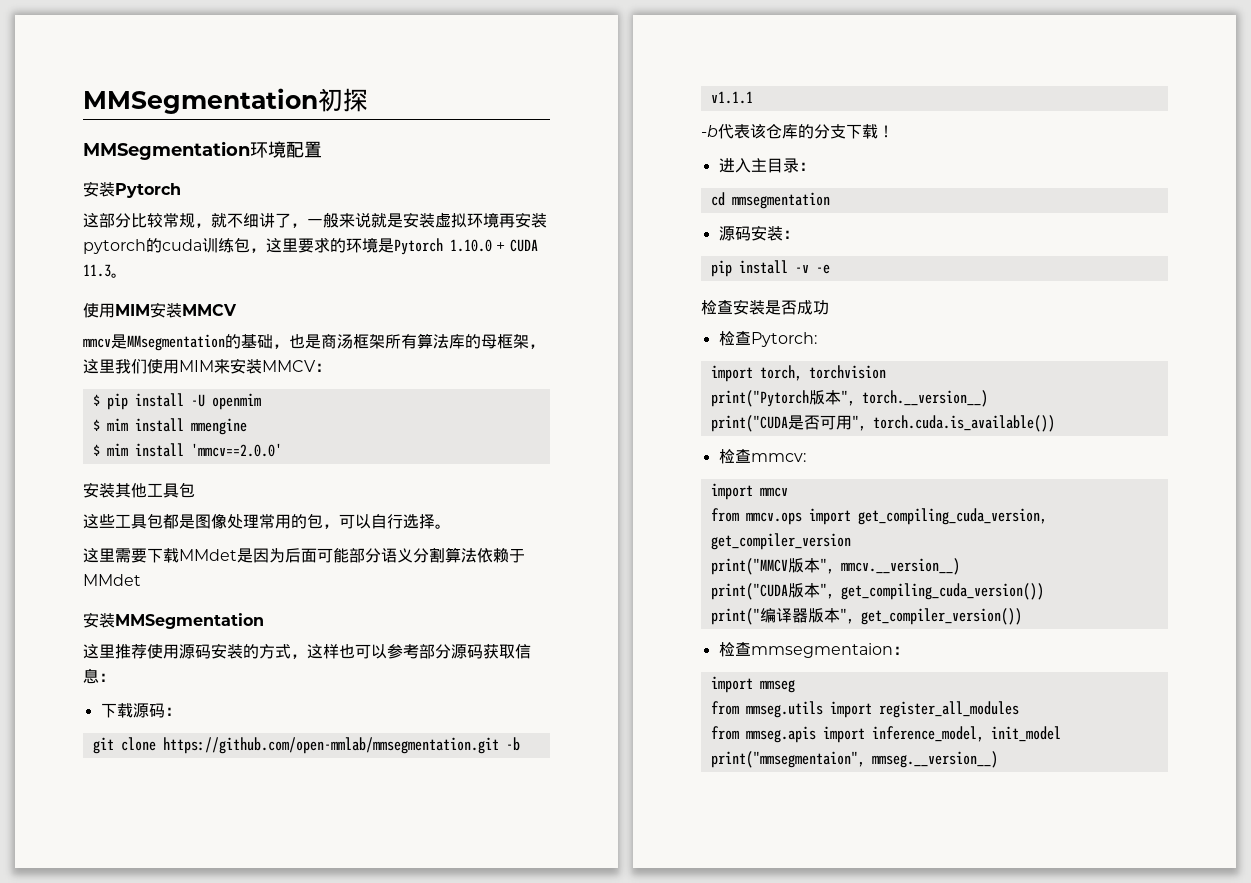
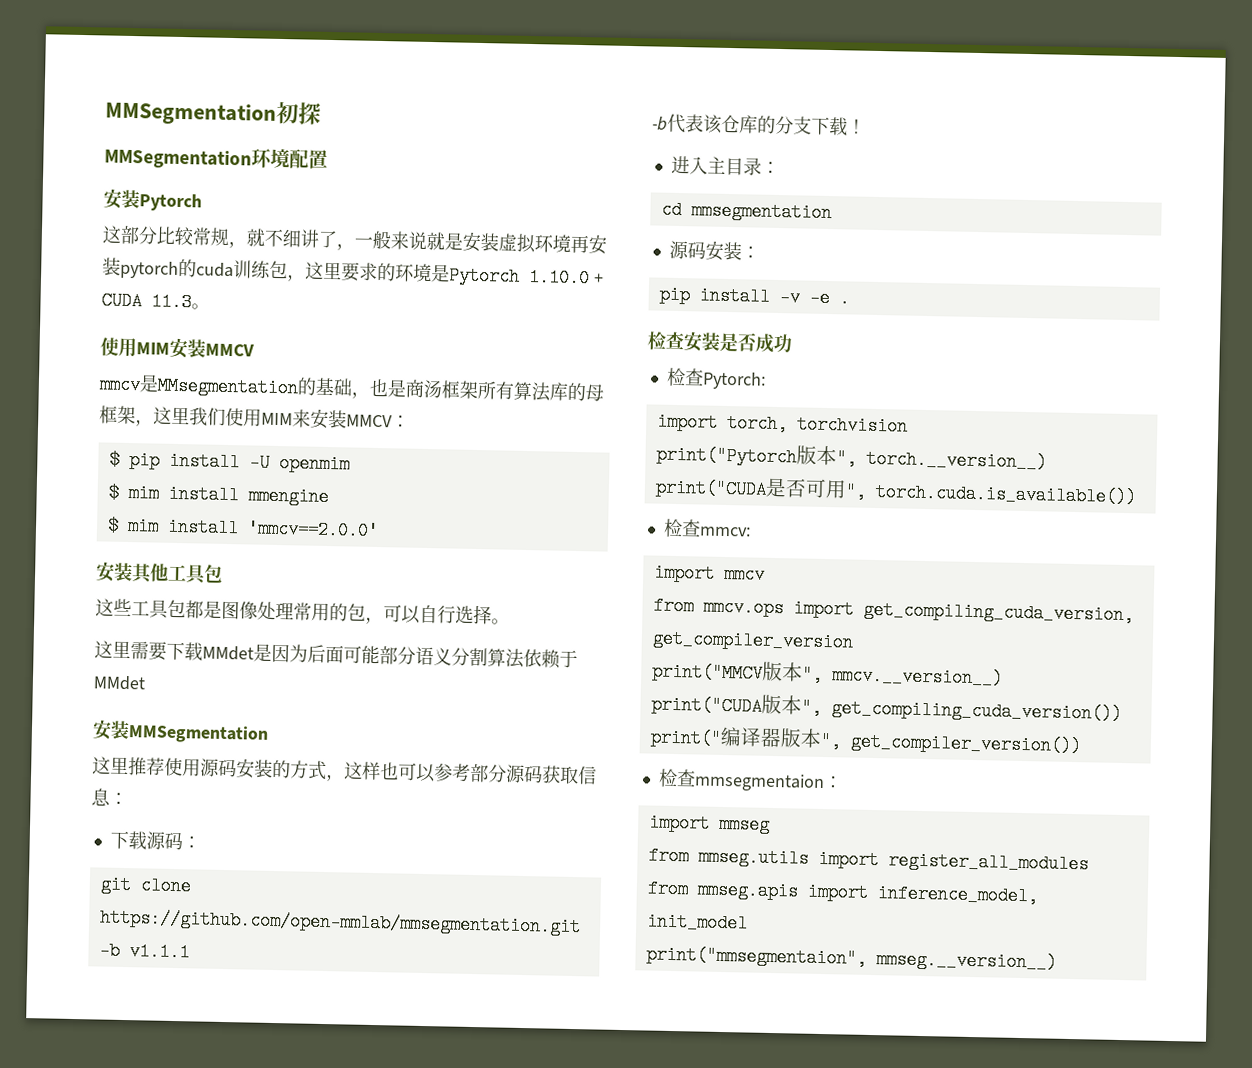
- pip install -v -e
+ pip install -v -e .

